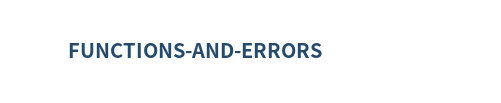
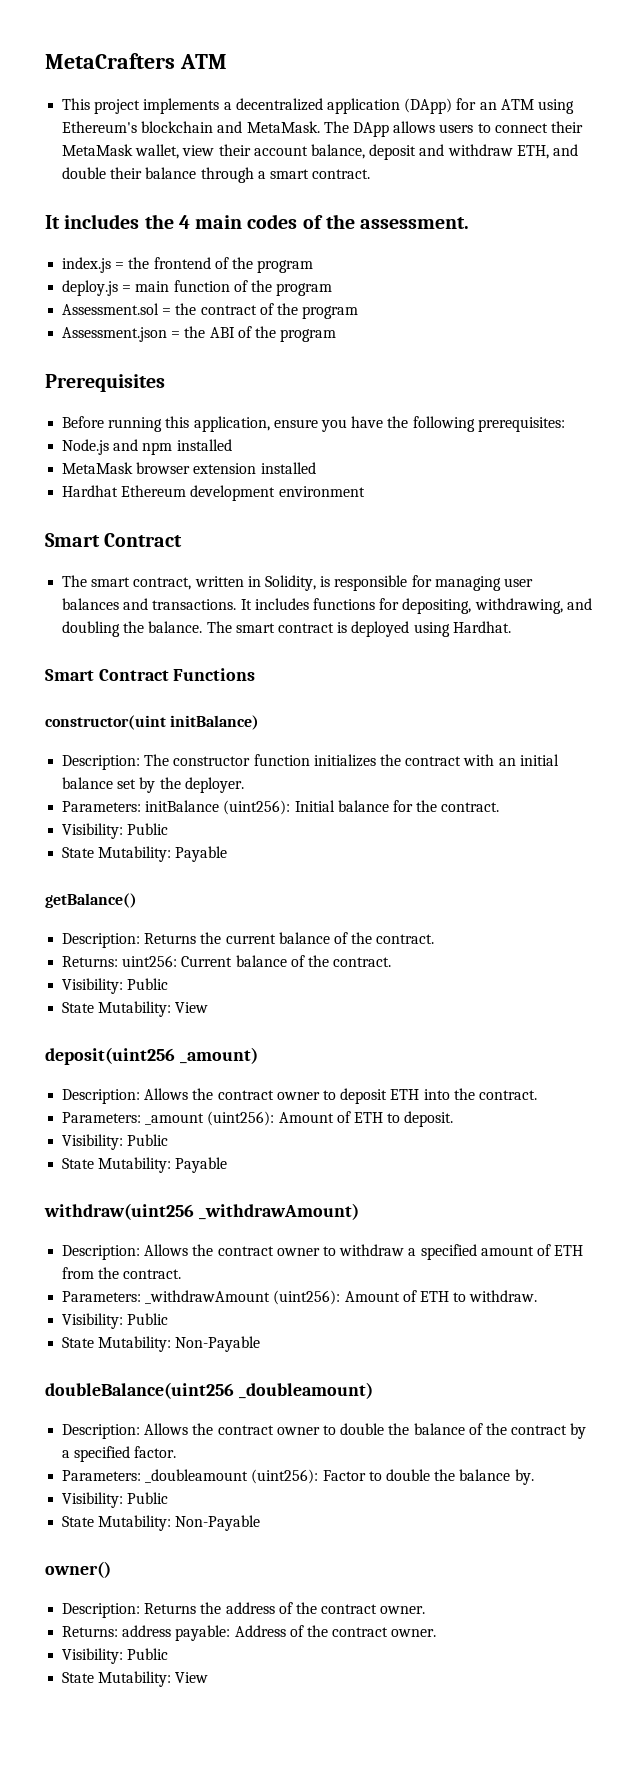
- FUNCTIONS-AND-ERRORS
+ MetaCrafters ATM
+ This project implements a decentralized application (DApp) for an ATM using Ethereum's blockchain and MetaMask. The DApp allows users to connect their MetaMask wallet, view their account balance, deposit and withdraw ETH, and double their balance through a smart contract.
+ It includes the 4 main codes of the assessment.
+ index.js = the frontend of the program
+ deploy.js = main function of the program
+ Assessment.sol = the contract of the program
+ Assessment.json = the ABI of the program
+ Prerequisites
+ Before running this application, ensure you have the following prerequisites:
+ Node.js and npm installed
+ MetaMask browser extension installed
+ Hardhat Ethereum development environment
+ Smart Contract
+ The smart contract, written in Solidity, is responsible for managing user balances and transactions. It includes functions for depositing, withdrawing, and doubling the balance. The smart contract is deployed using Hardhat.
+ Smart Contract Functions
+ constructor(uint initBalance)
+ Description: The constructor function initializes the contract with an initial balance set by the deployer.
+ Parameters: initBalance (uint256): Initial balance for the contract.
+ Visibility: Public
+ State Mutability: Payable
+ getBalance()
+ Description: Returns the current balance of the contract.
+ Returns: uint256: Current balance of the contract.
+ Visibility: Public
+ State Mutability: View
+ deposit(uint256 _amount)
+ Description: Allows the contract owner to deposit ETH into the contract.
+ Parameters: _amount (uint256): Amount of ETH to deposit.
+ Visibility: Public
+ State Mutability: Payable
+ withdraw(uint256 _withdrawAmount)
+ Description: Allows the contract owner to withdraw a specified amount of ETH from the contract.
+ Parameters: _withdrawAmount (uint256): Amount of ETH to withdraw.
+ Visibility: Public
+ State Mutability: Non-Payable
+ doubleBalance(uint256 _doubleamount)
+ Description: Allows the contract owner to double the balance of the contract by a specified factor.
+ Parameters: _doubleamount (uint256): Factor to double the balance by.
+ Visibility: Public
+ State Mutability: Non-Payable
+ owner()
+ Description: Returns the address of the contract owner.
+ Returns: address payable: Address of the contract owner.
+ Visibility: Public
+ State Mutability: View

